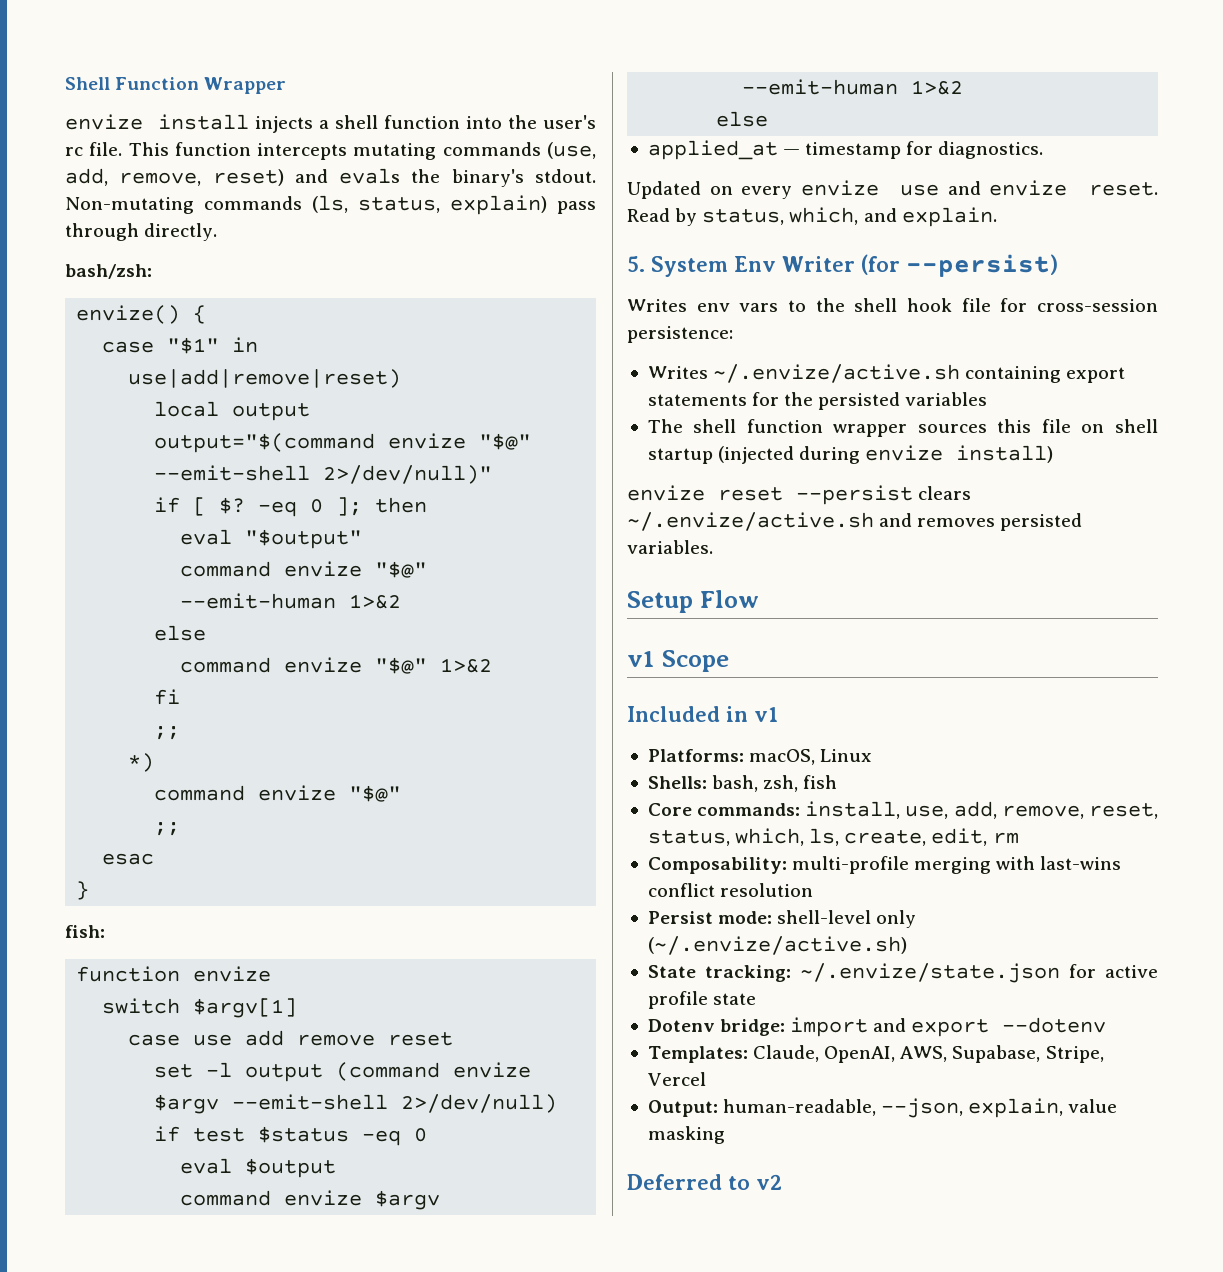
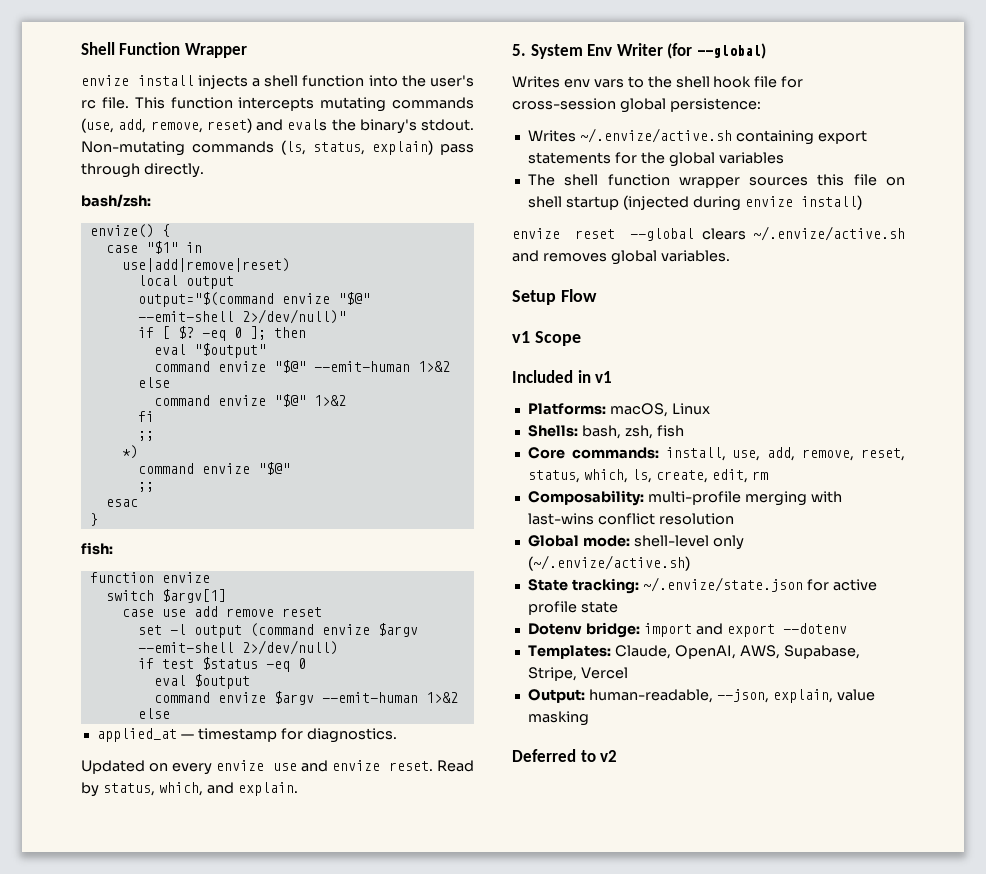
- 5. System Env Writer (for --persist)
+ 5. System Env Writer (for --global)
- Writes env vars to the shell hook file for cross-session persistence:
+ Writes env vars to the shell hook file for cross-session global persistence:
- Writes ~/.envize/active.sh containing export statements for the persisted variables
+ Writes ~/.envize/active.sh containing export statements for the global variables
- envize reset --persist clears ~/.envize/active.sh and removes persisted variables.
+ envize reset --global clears ~/.envize/active.sh and removes global variables.
- Persist mode: shell-level only (~/.envize/active.sh)
+ Global mode: shell-level only (~/.envize/active.sh)

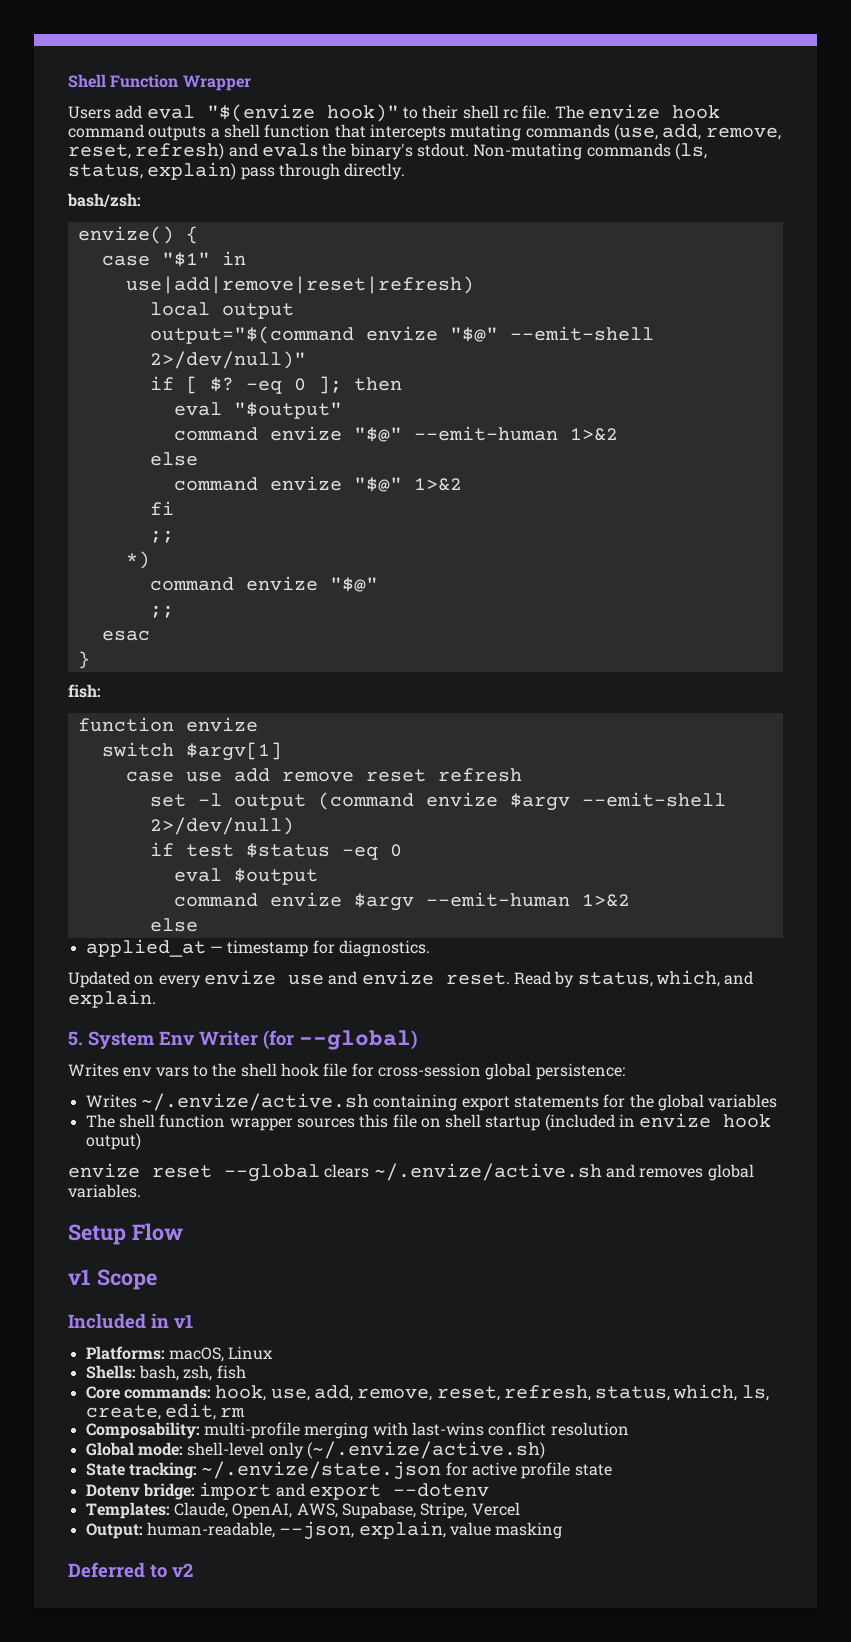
- envize install injects a shell function into the user's rc file. This function intercepts mutating commands (use, add, remove, reset) and evals the binary's stdout.
+ Users add eval "$(envize hook)" to their shell rc file. The envize hook command outputs a shell function that intercepts mutating commands (use, add, remove, reset, refresh) and evals the binary's stdout.
- use|add|remove|reset)
+ use|add|remove|reset|refresh)
- case use add remove reset
+ case use add remove reset refresh
- The shell function wrapper sources this file on shell startup (injected during envize install)
+ The shell function wrapper sources this file on shell startup (included in envize hook output)
- Core commands: install, use, add, remove, reset, status, which, ls, create, edit, rm
+ Core commands: hook, use, add, remove, reset, refresh, status, which, ls, create, edit, rm

